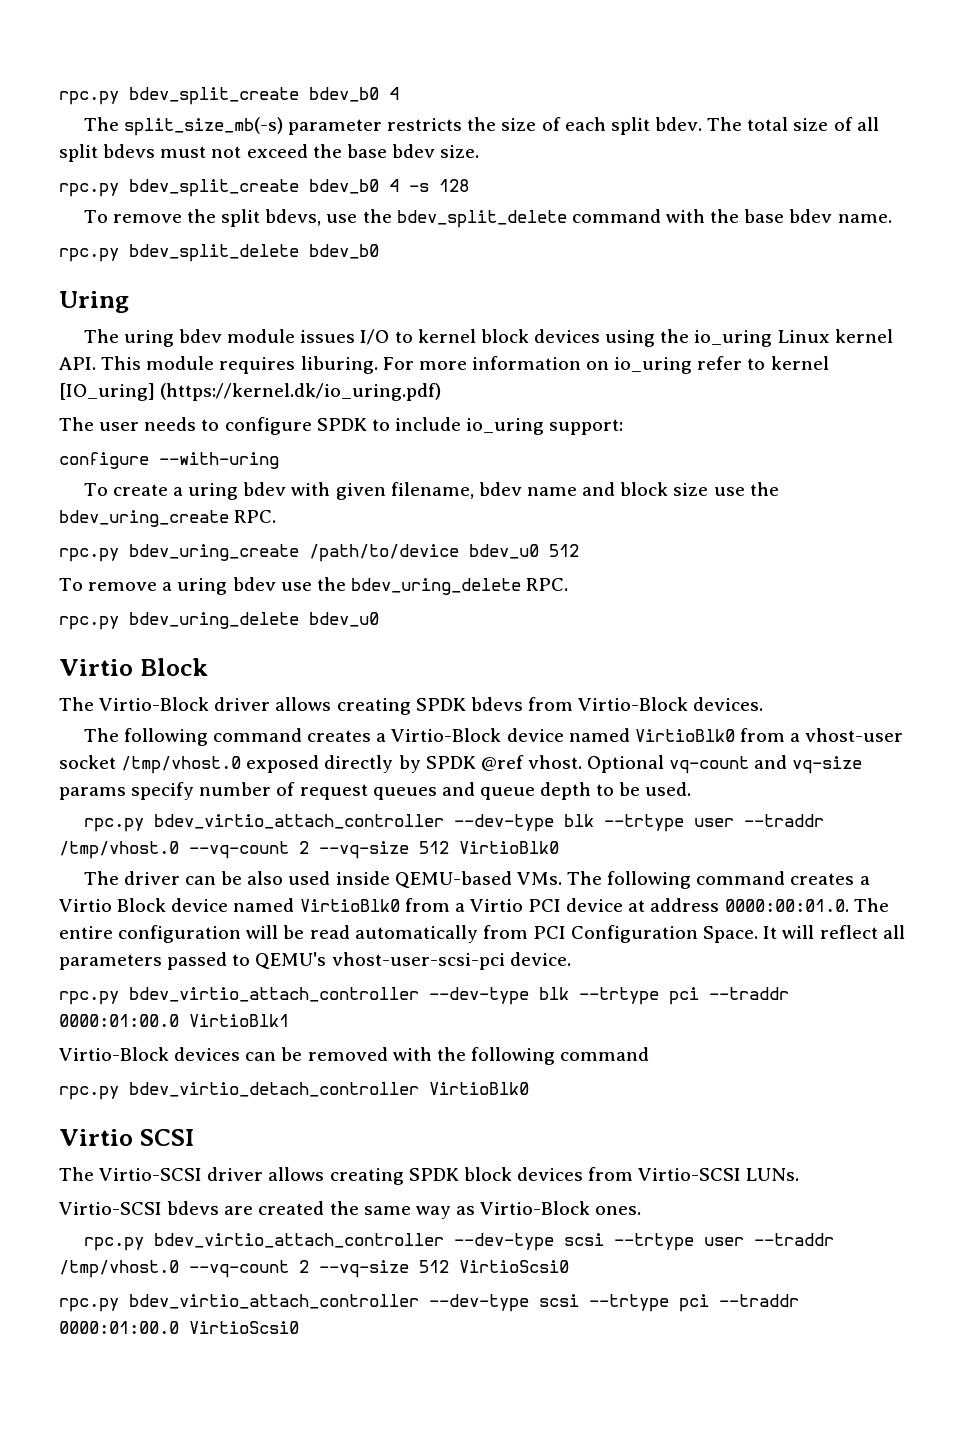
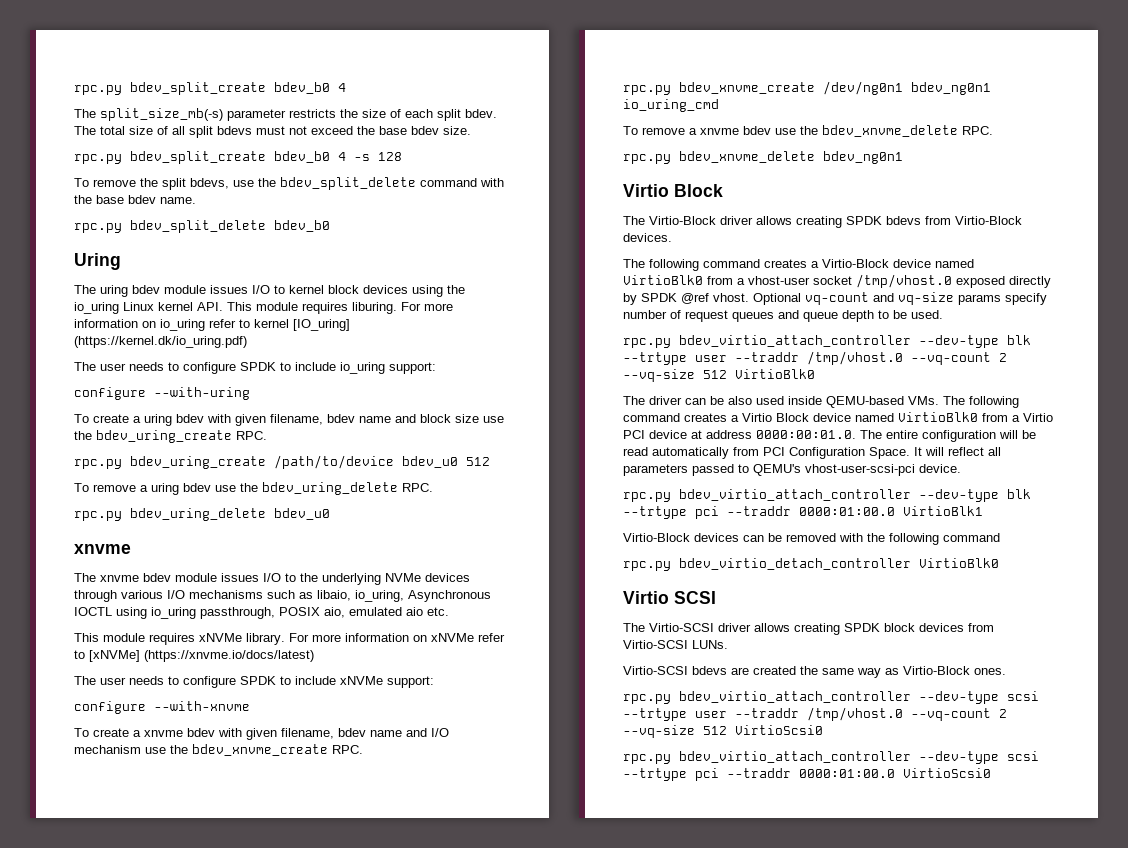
  rpc.py bdev_uring_delete bdev_u0
+ xnvme
+ The xnvme bdev module issues I/O to the underlying NVMe devices through various I/O mechanisms such as libaio, io_uring, Asynchronous IOCTL using io_uring passthrough, POSIX aio, emulated aio etc.
+ This module requires xNVMe library. For more information on xNVMe refer to [xNVMe] (https://xnvme.io/docs/latest)
+ The user needs to configure SPDK to include xNVMe support:
+ configure --with-xnvme
+ To create a xnvme bdev with given filename, bdev name and I/O mechanism use the bdev_xnvme_create RPC.
+ rpc.py bdev_xnvme_create /dev/ng0n1 bdev_ng0n1 io_uring_cmd
+ To remove a xnvme bdev use the bdev_xnvme_delete RPC.
+ rpc.py bdev_xnvme_delete bdev_ng0n1

